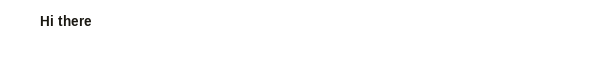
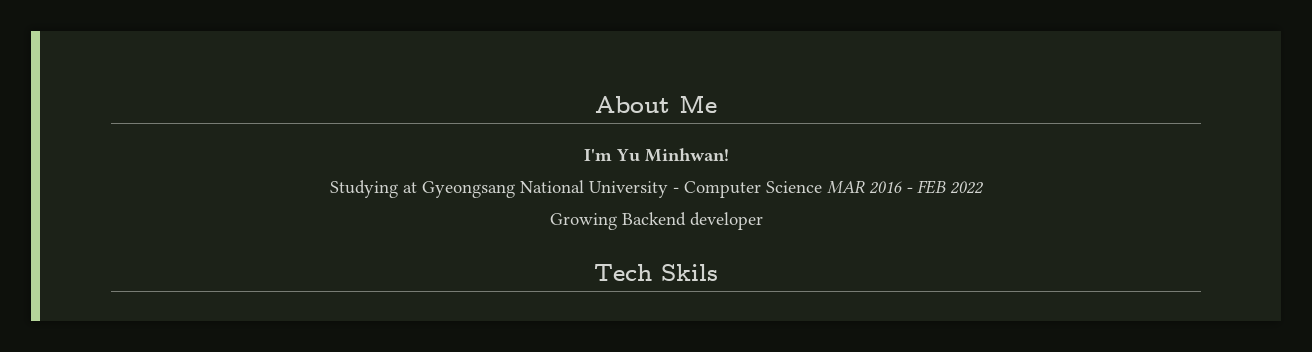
- Hi there
+ About Me
+ I'm Yu Minhwan!
+ Studying at Gyeongsang National University - Computer Science MAR 2016 - FEB 2022
+ Growing Backend developer
+ Tech Skils

